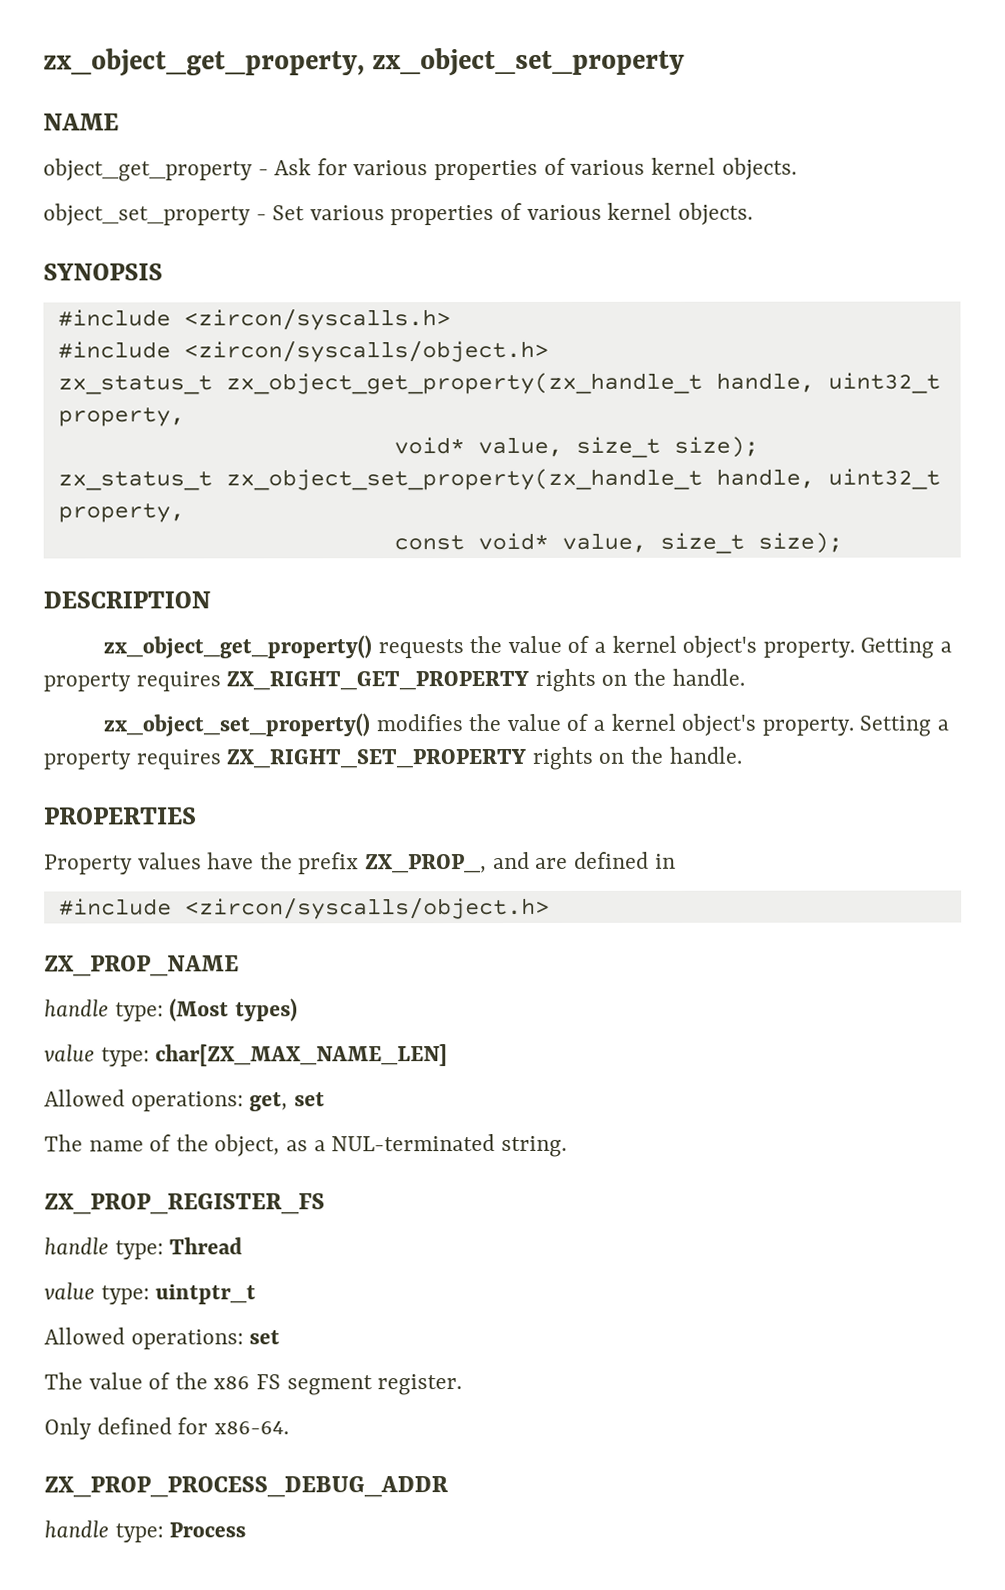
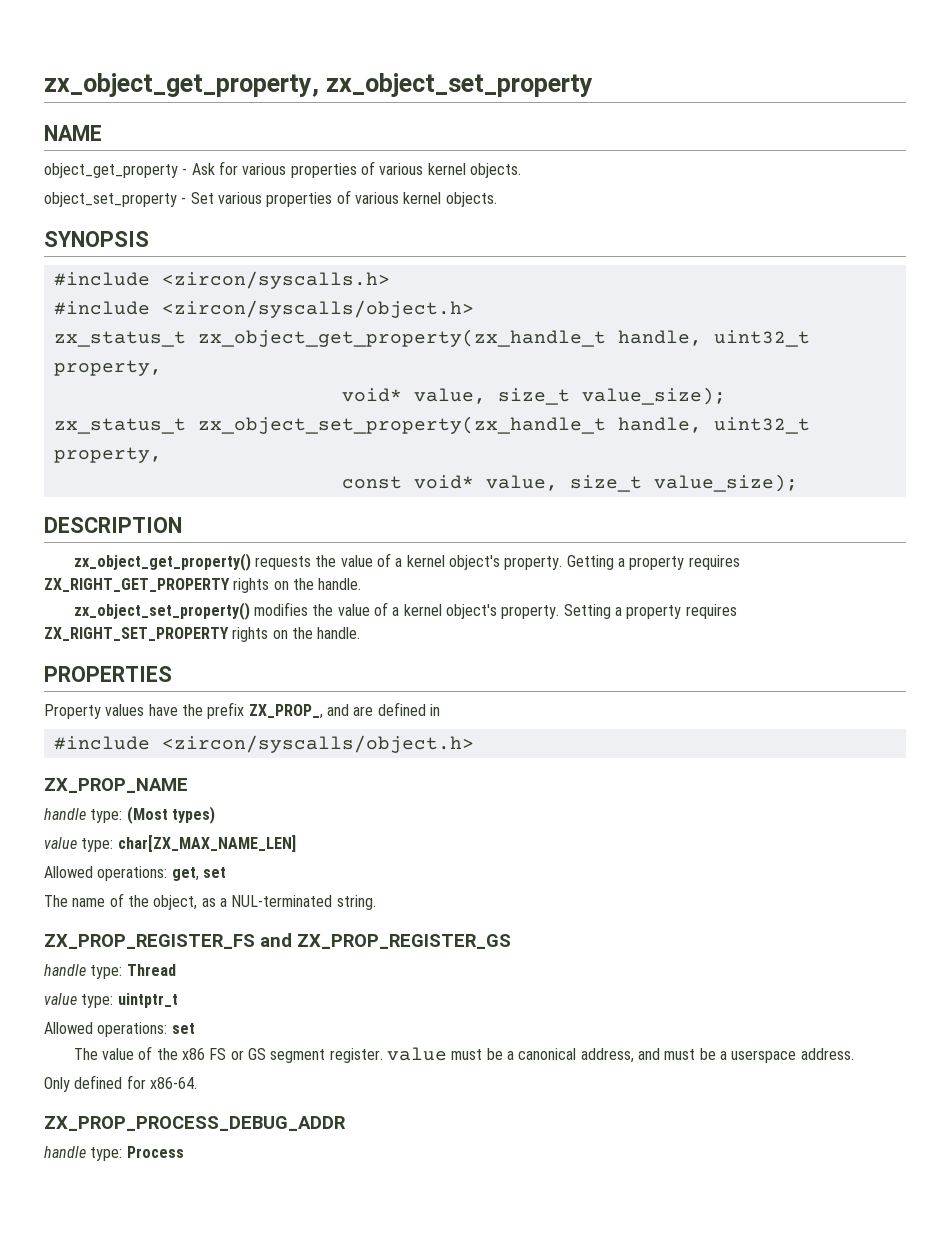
  zx_status_t zx_object_get_property(zx_handle_t handle, uint32_t property,
- void* value, size_t size);
+ void* value, size_t value_size);
- const void* value, size_t size);
+ const void* value, size_t value_size);
- ZX_PROP_REGISTER_FS
+ ZX_PROP_REGISTER_FS and ZX_PROP_REGISTER_GS
- The value of the x86 FS segment register.
+ The value of the x86 FS or GS segment register. value must be a canonical address, and must be a userspace address.

